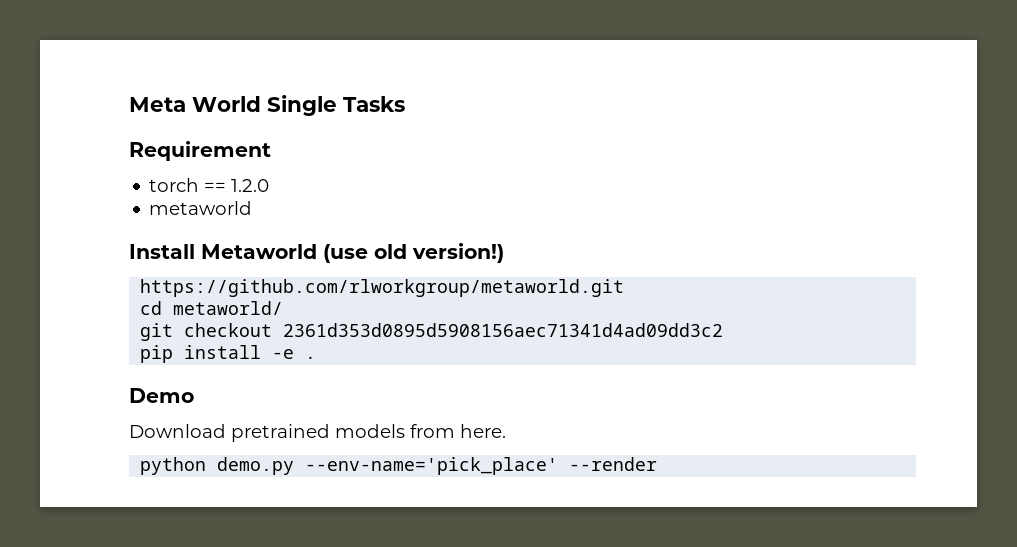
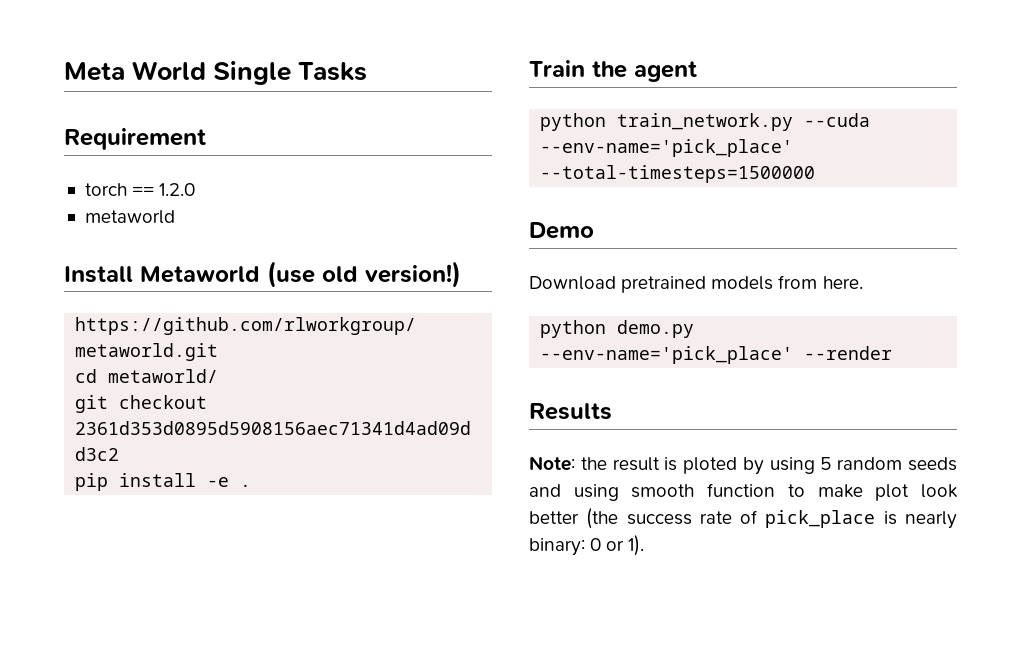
+ Train the agent
+ python train_network.py --cuda --env-name='pick_place' --total-timesteps=1500000
+ Results
+ Note: the result is ploted by using 5 random seeds and using smooth function to make plot look better (the success rate of pick_place is nearly binary: 0 or 1).

